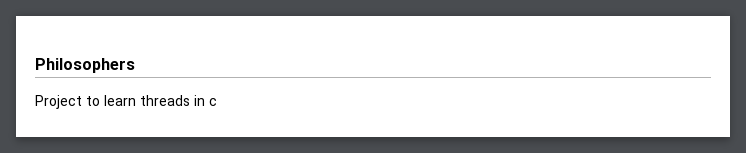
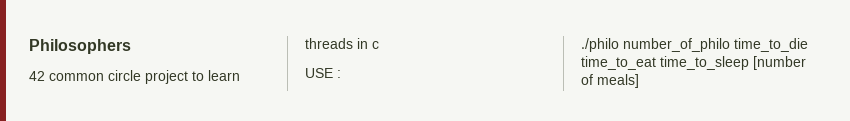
- Project to learn threads in c
+ 42 common circle project to learn threads in c
+ USE :
+ ./philo number_of_philo time_to_die time_to_eat time_to_sleep [number of meals]

